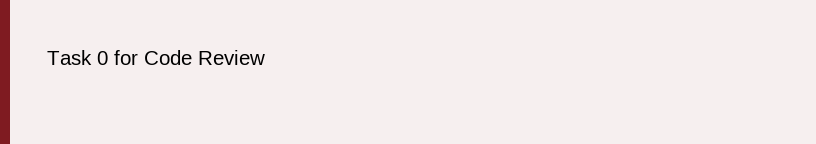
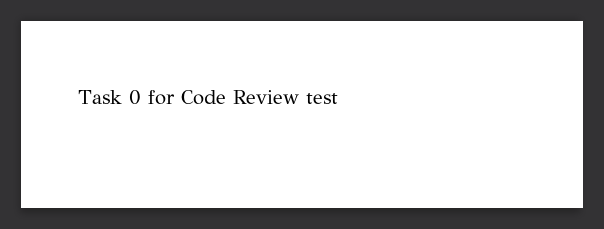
- Task 0 for Code Review
+ Task 0 for Code Review test

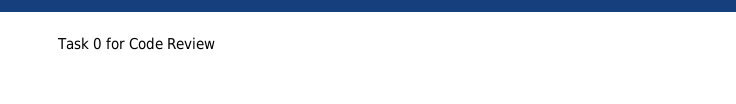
- Task 0 for Code Review test
+ Task 0 for Code Review

